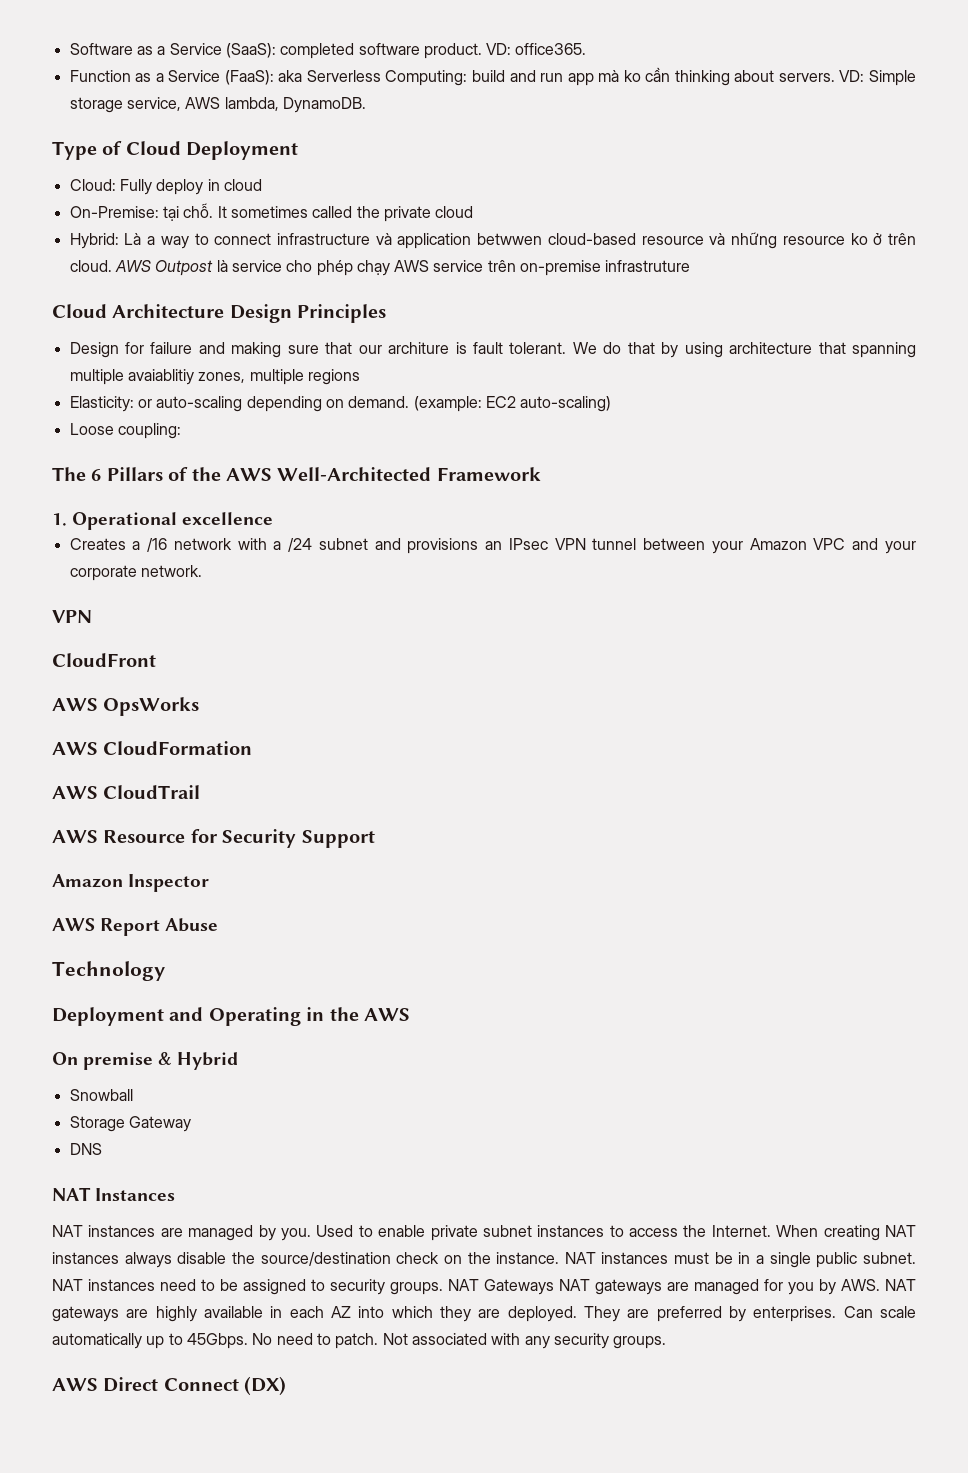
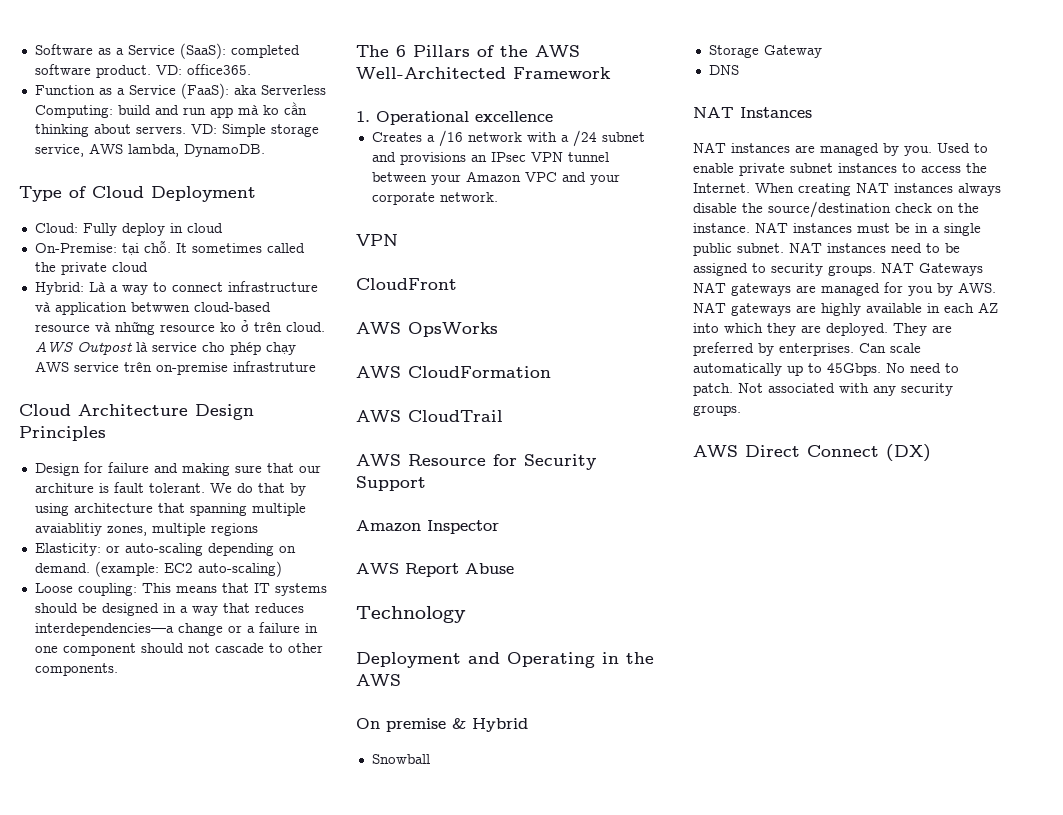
- Loose coupling:
+ Loose coupling: This means that IT systems should be designed in a way that reduces interdependencies—a change or a failure in one component should not cascade to other components.

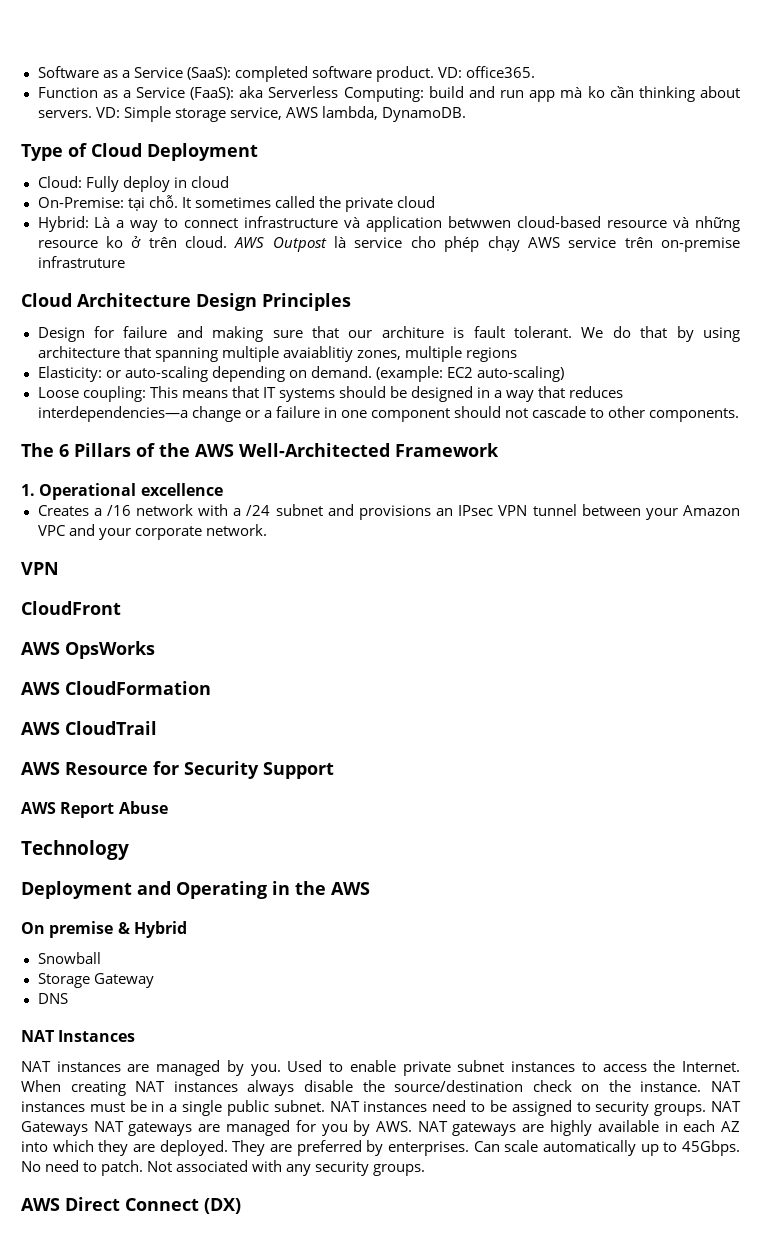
- Amazon Inspector

